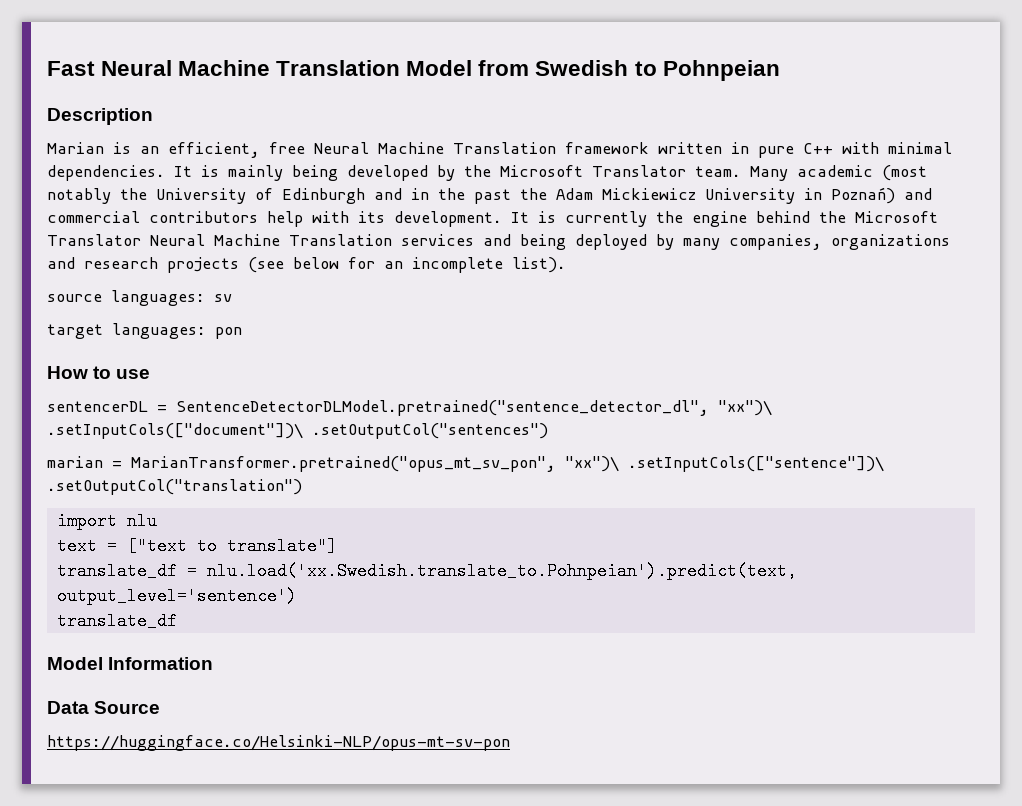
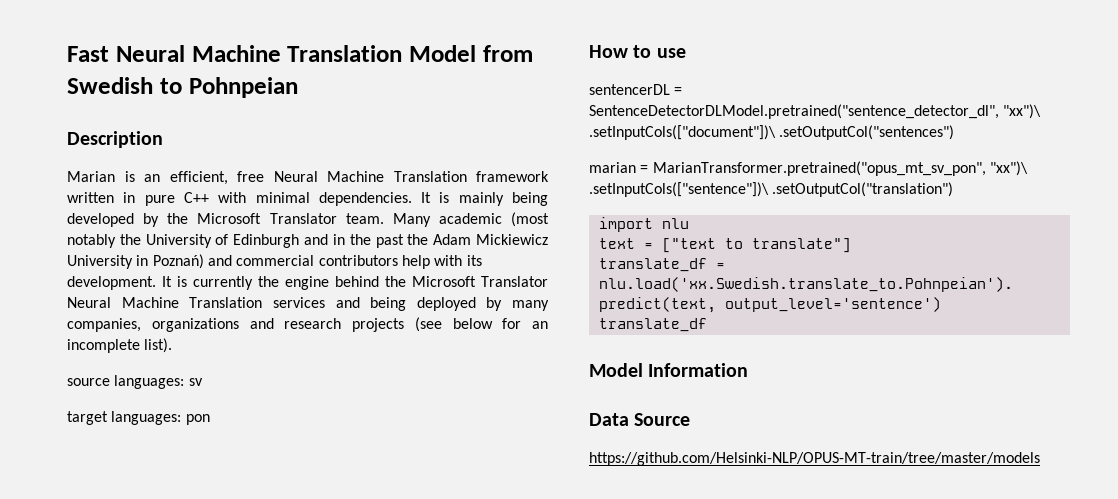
- https://huggingface.co/Helsinki-NLP/opus-mt-sv-pon
+ https://github.com/Helsinki-NLP/OPUS-MT-train/tree/master/models

